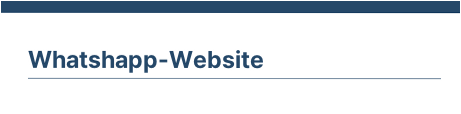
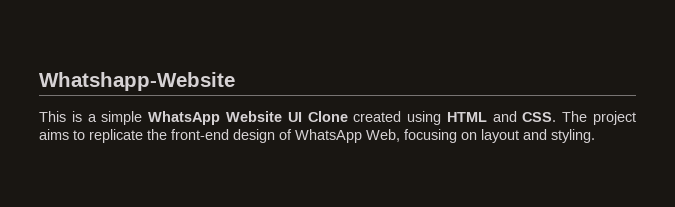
+ This is a simple WhatsApp Website UI Clone created using HTML and CSS. The project aims to replicate the front-end design of WhatsApp Web, focusing on layout and styling.

